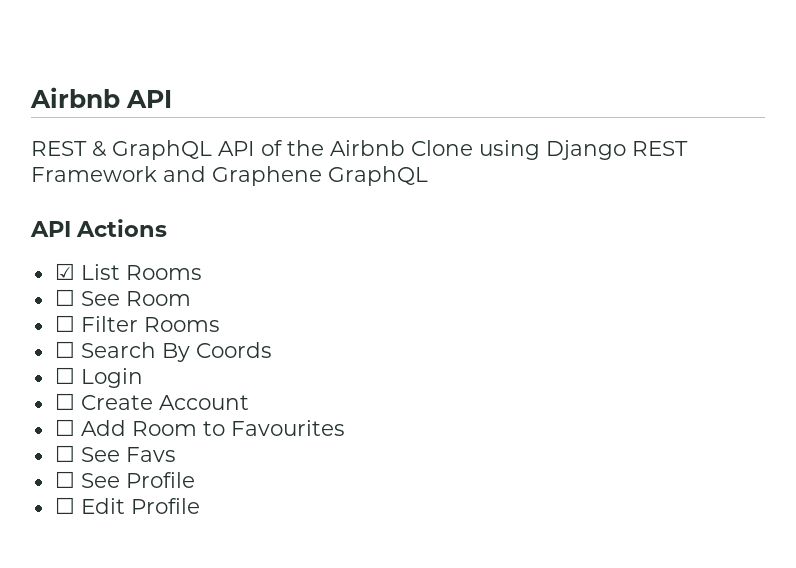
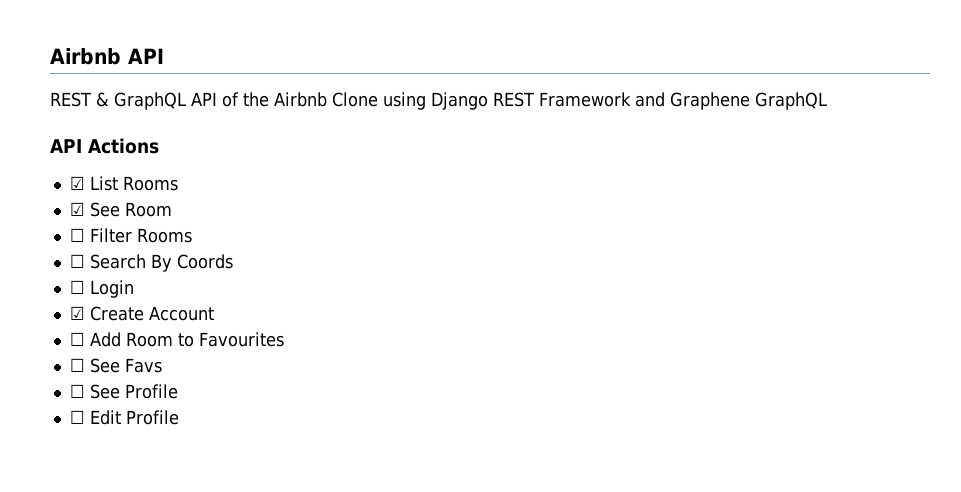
- ☐ See Room
+ ☑ See Room
- ☐ Create Account
+ ☑ Create Account

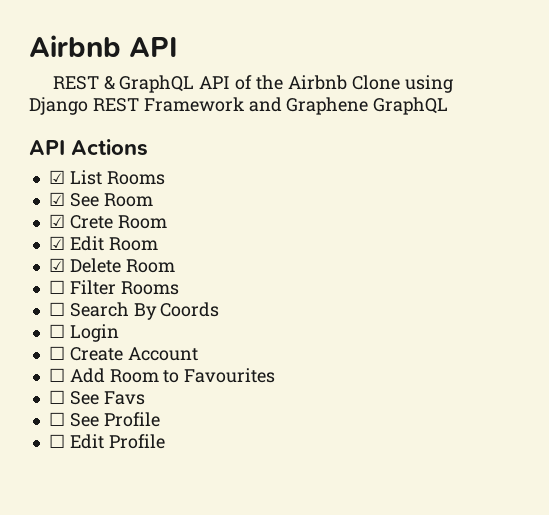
+ ☑ Crete Room
+ ☑ Edit Room
+ ☑ Delete Room
- ☑ Create Account
+ ☐ Create Account

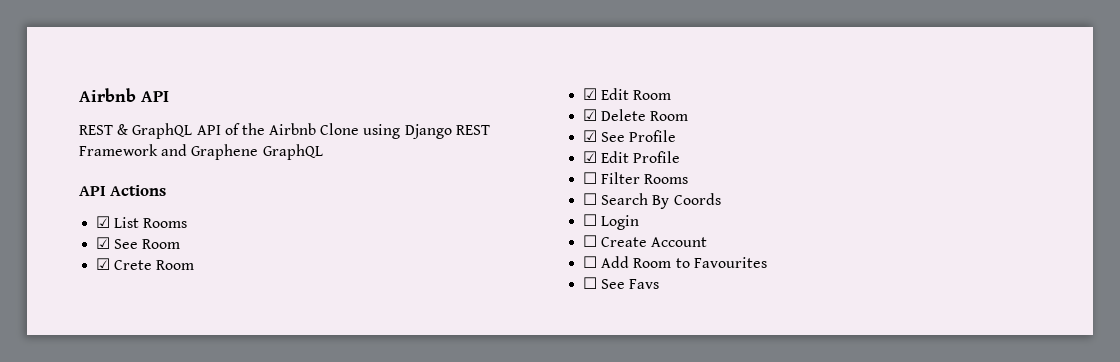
+ ☑ See Profile
+ ☑ Edit Profile
- ☐ See Profile
- ☐ Edit Profile

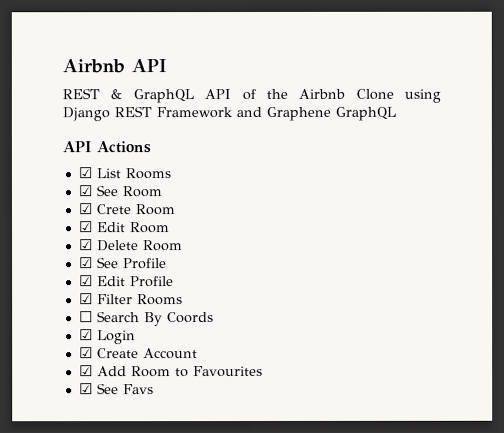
- ☐ Filter Rooms
+ ☑ Filter Rooms
- ☐ Login
+ ☑ Login
- ☐ Create Account
+ ☑ Create Account
- ☐ Add Room to Favourites
+ ☑ Add Room to Favourites
- ☐ See Favs
+ ☑ See Favs

